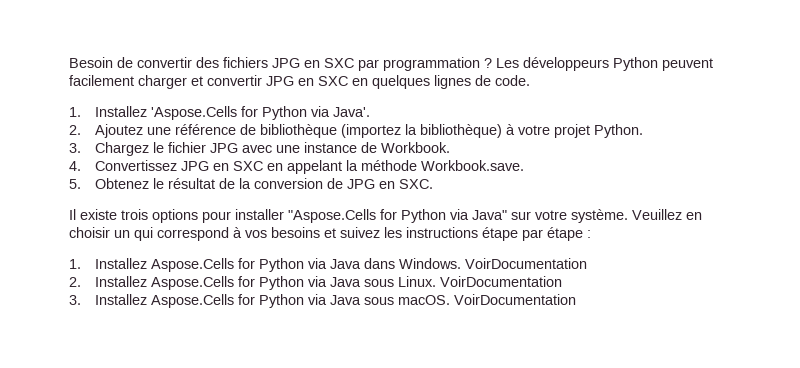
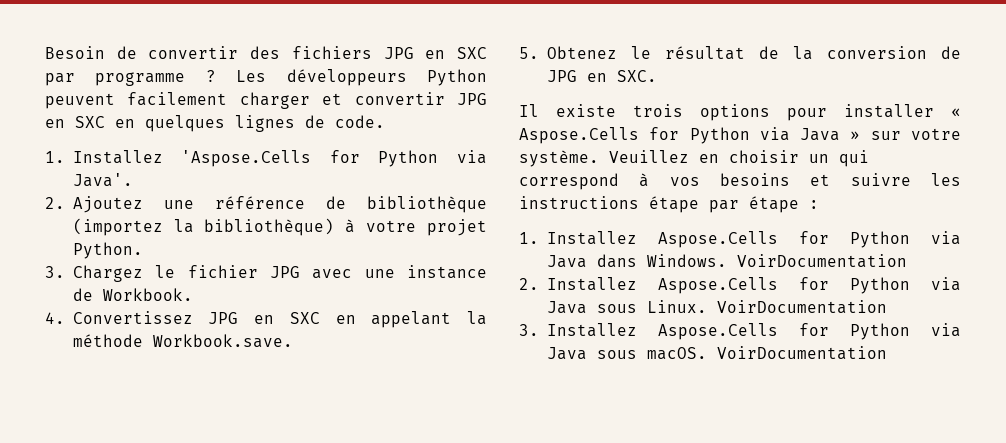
- Besoin de convertir des fichiers JPG en SXC par programmation ?
+ Besoin de convertir des fichiers JPG en SXC par programme ?
- Il existe trois options pour installer "Aspose.Cells for Python via Java" sur votre système.
+ Il existe trois options pour installer « Aspose.Cells for Python via Java » sur votre système.
- Veuillez en choisir un qui correspond à vos besoins et suivez les instructions étape par étape :
+ Veuillez en choisir un qui correspond à vos besoins et suivre les instructions étape par étape :

